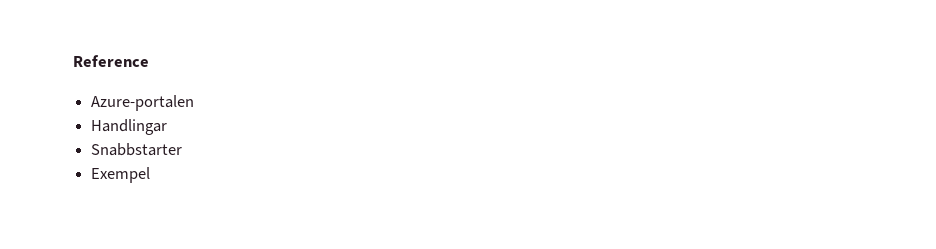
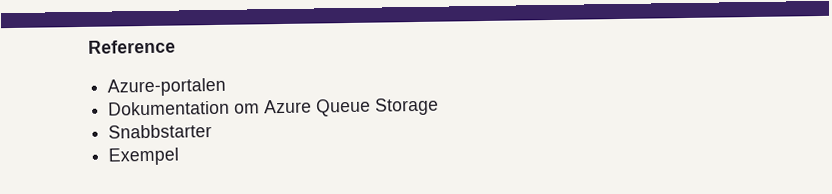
- Handlingar
+ Dokumentation om Azure Queue Storage

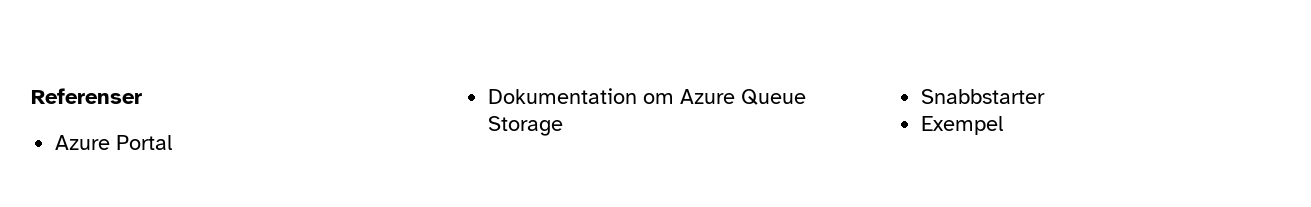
- Reference
- Azure-portalen
+ Referenser
+ Azure Portal

